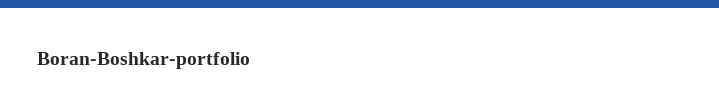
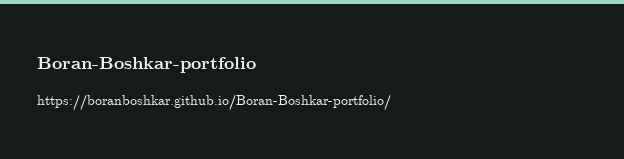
+ https://boranboshkar.github.io/Boran-Boshkar-portfolio/

